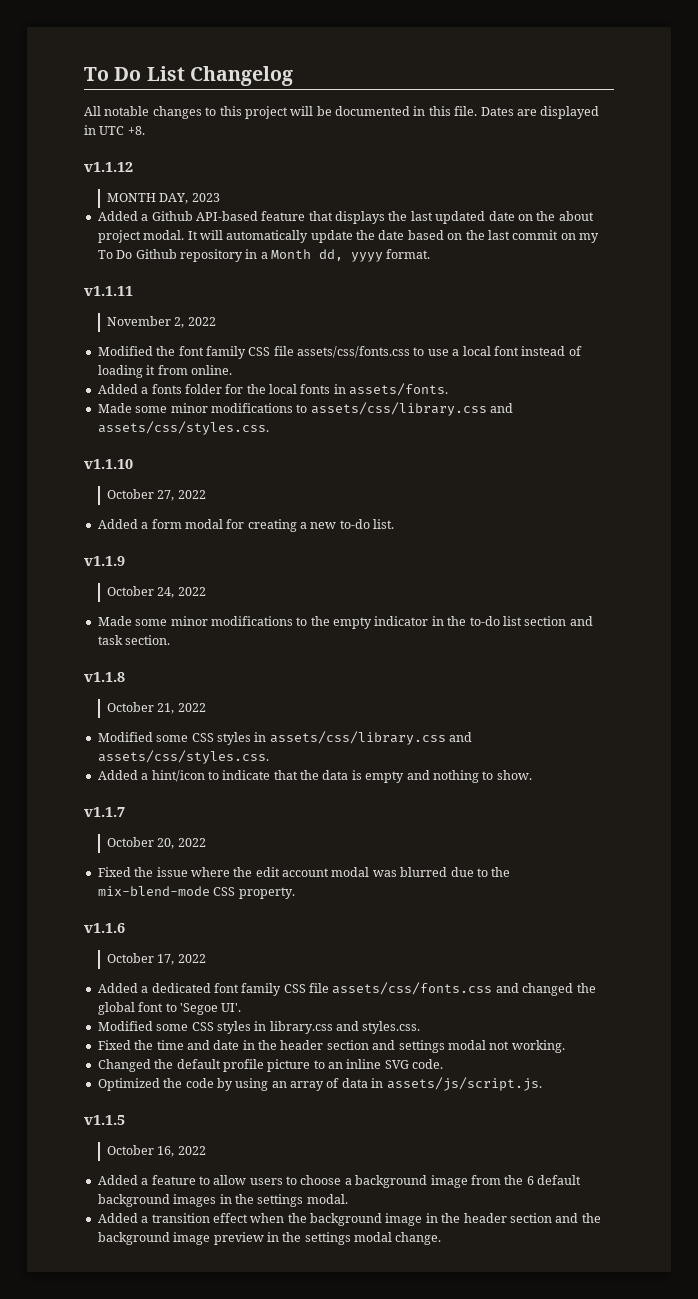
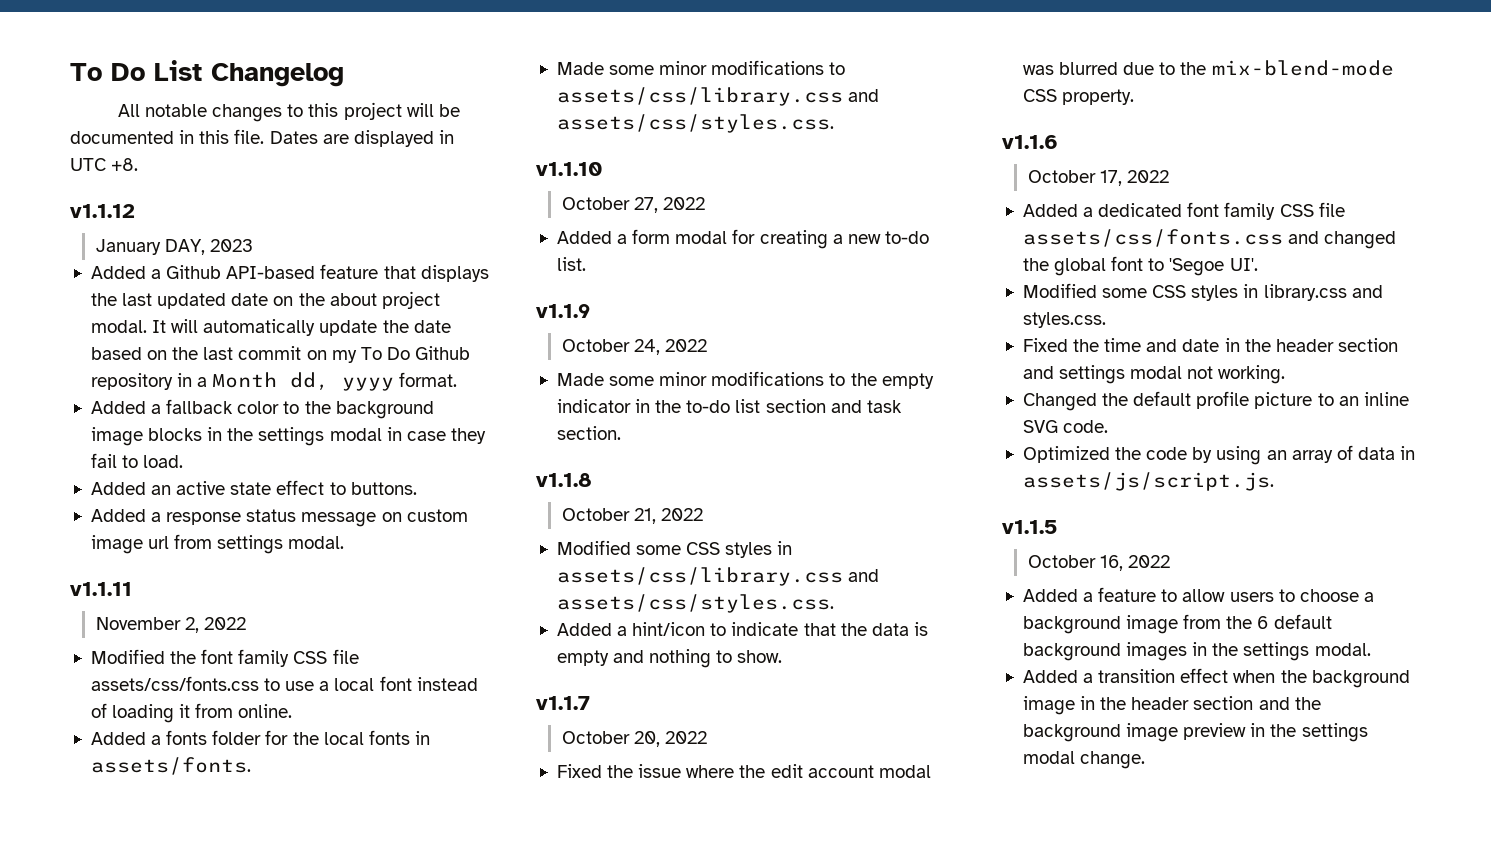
- MONTH DAY, 2023
+ January DAY, 2023
+ Added a fallback color to the background image blocks in the settings modal in case they fail to load.
+ Added an active state effect to buttons.
+ Added a response status message on custom image url from settings modal.

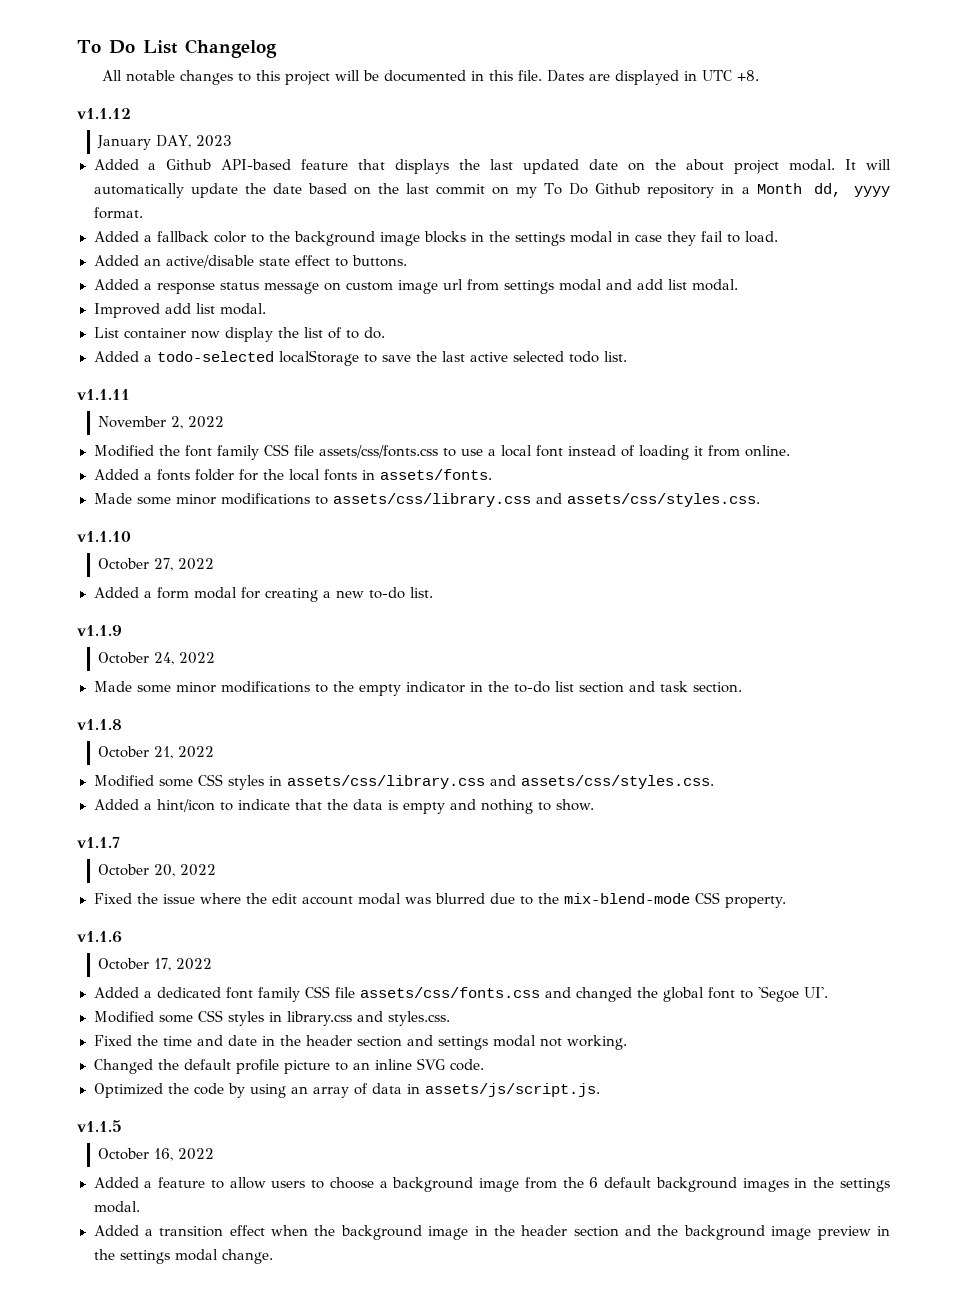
- Added an active state effect to buttons.
+ Added an active/disable state effect to buttons.
- Added a response status message on custom image url from settings modal.
+ Added a response status message on custom image url from settings modal and add list modal.
+ Improved add list modal.
+ List container now display the list of to do.
+ Added a todo-selected localStorage to save the last active selected todo list.

